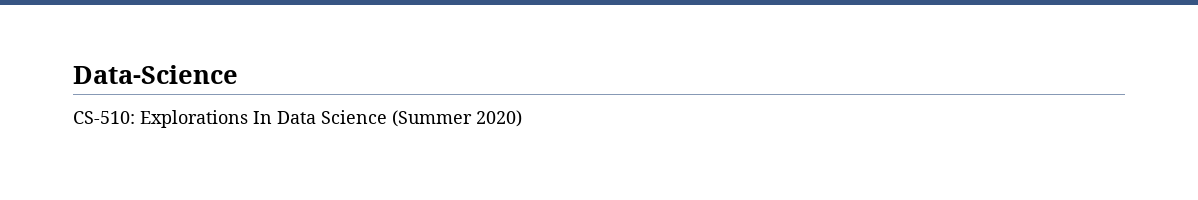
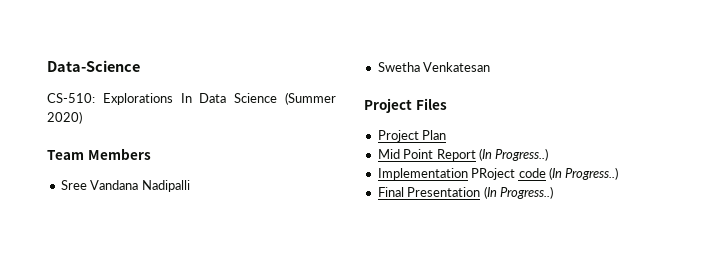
+ Team Members
+ Sree Vandana Nadipalli
+ Swetha Venkatesan
+ Project Files
+ Project Plan
+ Mid Point Report (In Progress..)
+ Implementation PRoject code (In Progress..)
+ Final Presentation (In Progress..)

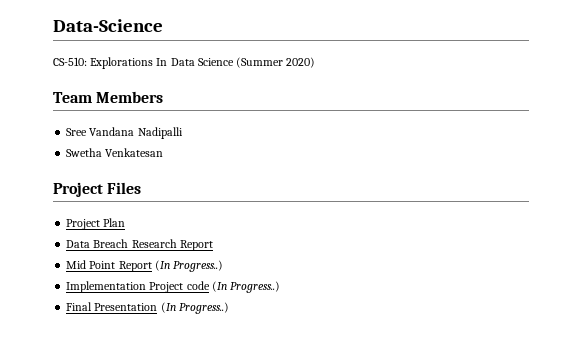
+ Data Breach Research Report
- Implementation PRoject code (In Progress..)
+ Implementation Project code (In Progress..)

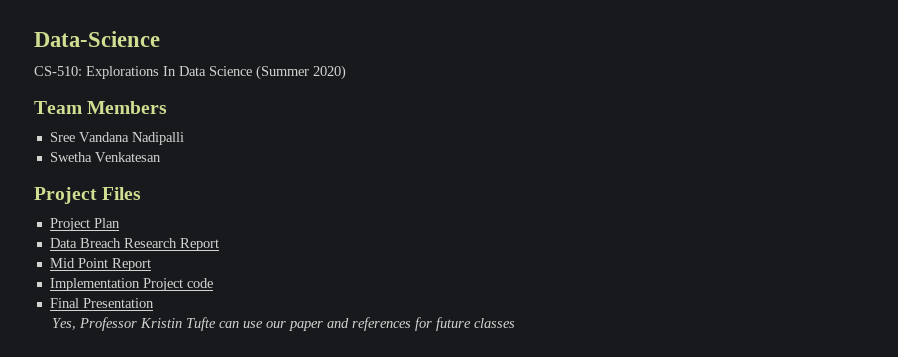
- Mid Point Report (In Progress..)
+ Mid Point Report
- Implementation Project code (In Progress..)
+ Implementation Project code
- Final Presentation (In Progress..)
+ Final Presentation
+ Yes, Professor Kristin Tufte can use our paper and references for future classes

